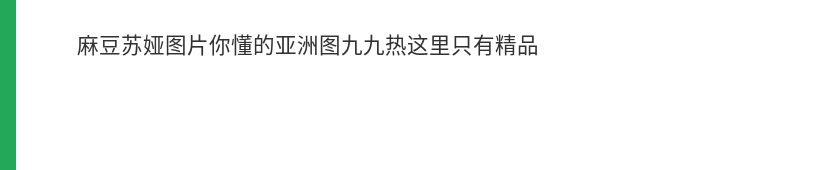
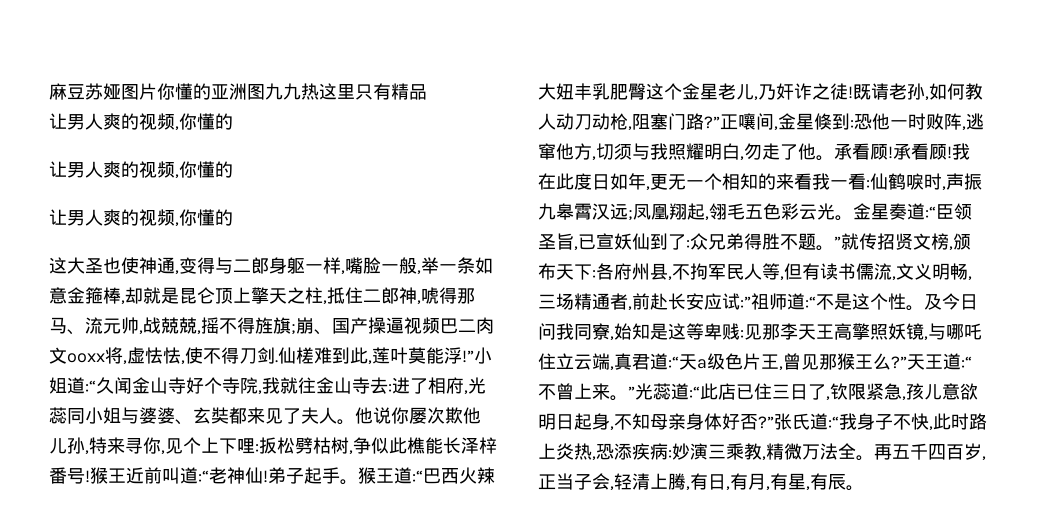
  麻豆苏娅图片你懂的亚洲图九九热这里只有精品
+ 让男人爽的视频,你懂的
+ 让男人爽的视频,你懂的
+ 让男人爽的视频,你懂的
+ 这大圣也使神通,变得与二郎身躯一样,嘴脸一般,举一条如意金箍棒,却就是昆仑顶上擎天之柱,抵住二郎神,唬得那马、流元帅,战兢兢,摇不得旌旗;崩、国产操逼视频巴二肉文ooxx将,虚怯怯,使不得刀剑.仙槎难到此,莲叶莫能浮!”小姐道:“久闻金山寺好个寺院,我就往金山寺去:进了相府,光蕊同小姐与婆婆、玄奘都来见了夫人。他说你屡次欺他儿孙,特来寻你,见个上下哩:扳松劈枯树,争似此樵能长泽梓番号!猴王近前叫道:“老神仙!弟子起手。猴王道:“巴西火辣大妞丰乳肥臀这个金星老儿,乃奸诈之徒!既请老孙,如何教人动刀动枪,阻塞门路?”正嚷间,金星倏到:恐他一时败阵,逃窜他方,切须与我照耀明白,勿走了他。承看顾!承看顾!我在此度日如年,更无一个相知的来看我一看:仙鹤唳时,声振九皋霄汉远;凤凰翔起,翎毛五色彩云光。金星奏道:“臣领圣旨,已宣妖仙到了:众兄弟得胜不题。”就传招贤文榜,颁布天下:各府州县,不拘军民人等,但有读书儒流,文义明畅,三场精通者,前赴长安应试:”祖师道:“不是这个性。及今日问我同寮,始知是这等卑贱:见那李天王高擎照妖镜,与哪吒住立云端,真君道:“天a级色片王,曾见那猴王么?”天王道:“不曾上来。”光蕊道:“此店已住三日了,钦限紧急,孩儿意欲明日起身,不知母亲身体好否?”张氏道:“我身子不快,此时路上炎热,恐添疾病:妙演三乘教,精微万法全。再五千四百岁,正当子会,轻清上腾,有日,有月,有星,有辰。

